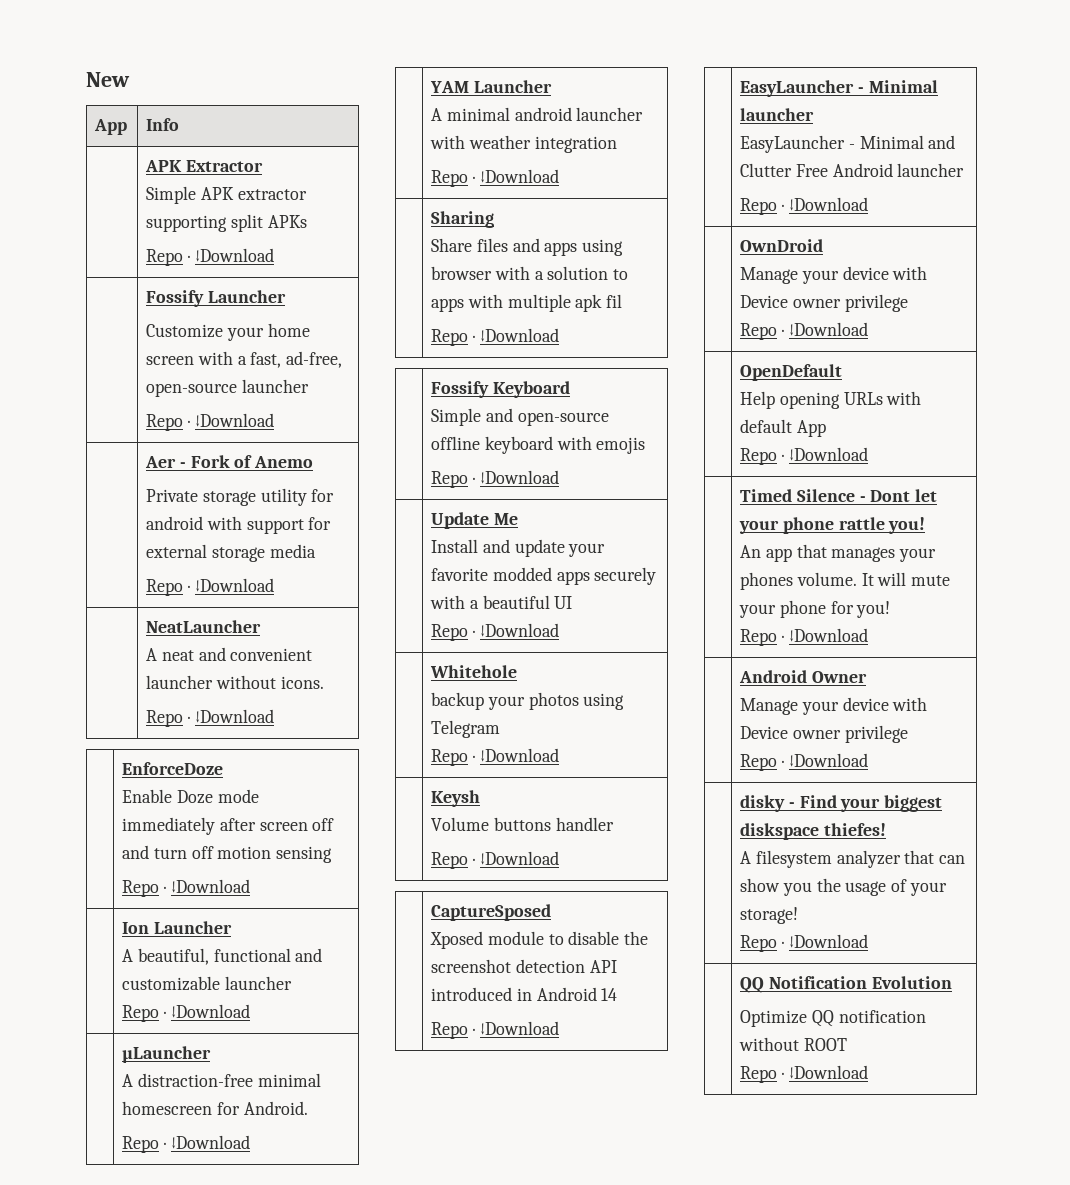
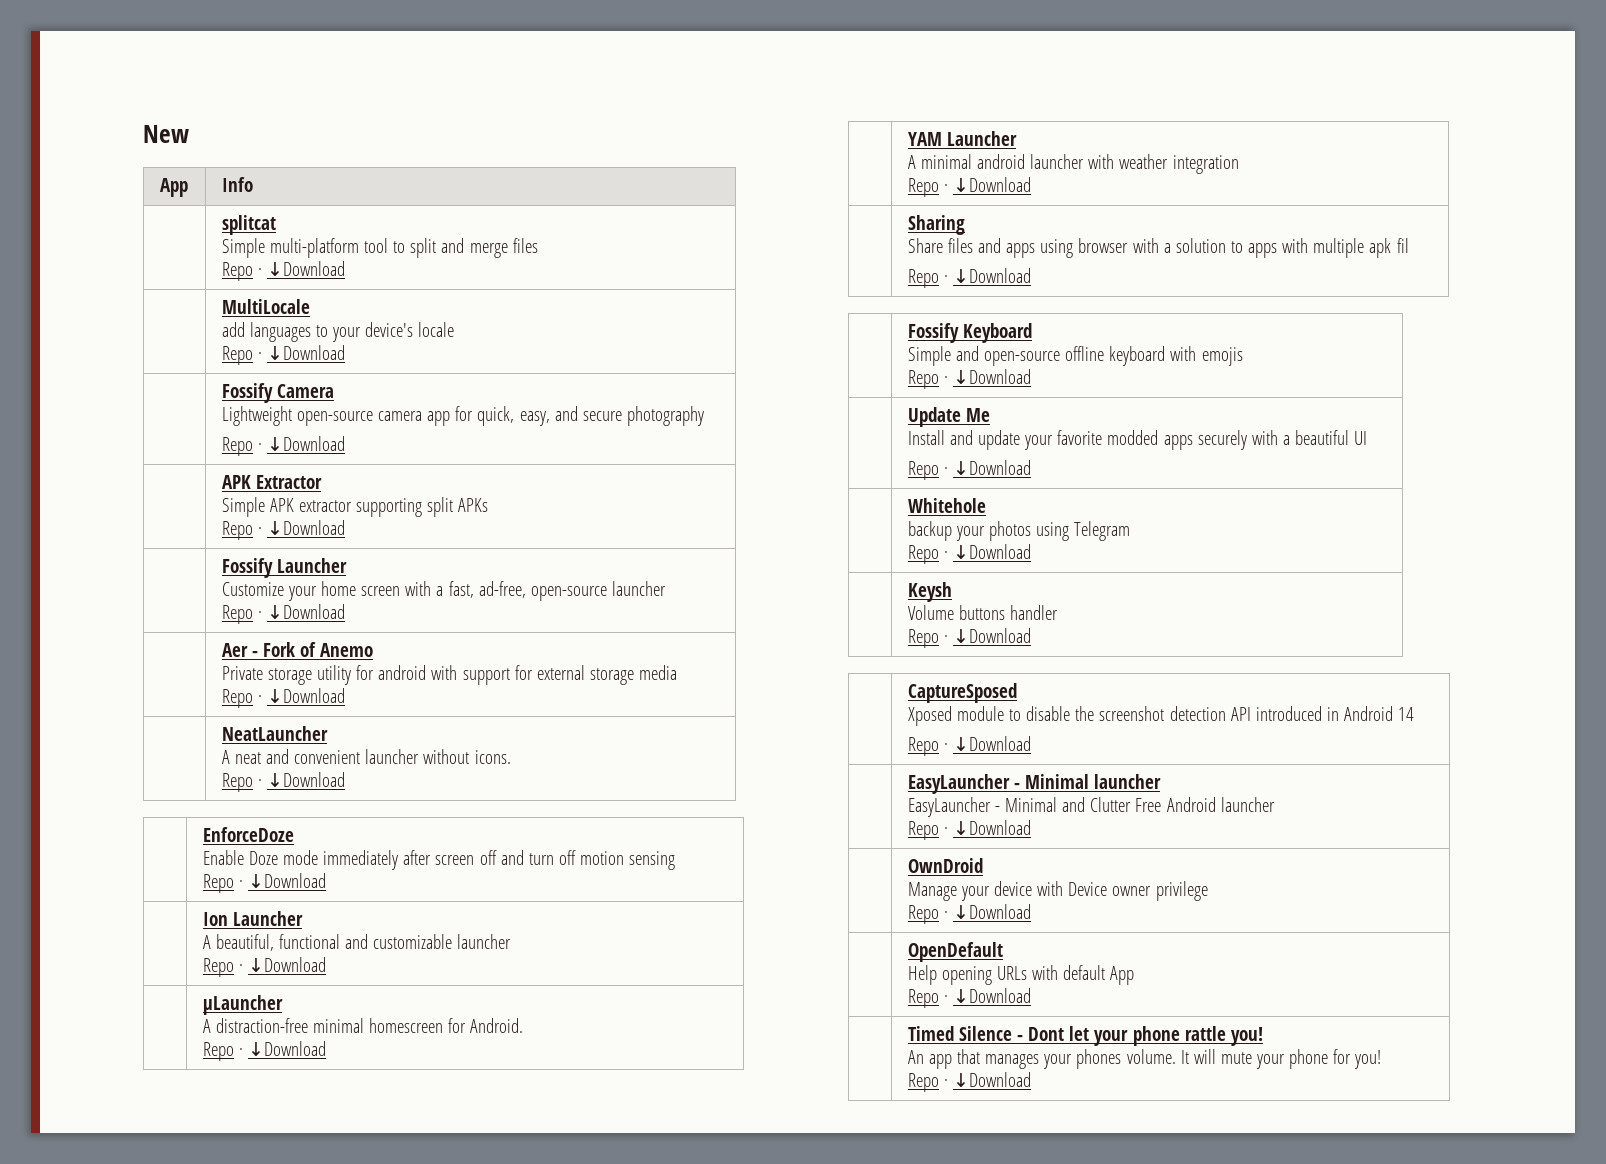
+ | splitcat
+ Simple multi-platform tool to split and merge files
+ Repo · ↓Download
+ | MultiLocale
+ add languages to your device's locale
+ Repo · ↓Download
+ | Fossify Camera
+ Lightweight open-source camera app for quick, easy, and secure photography
+ Repo · ↓Download
- | Android Owner
- Manage your device with Device owner privilege
- Repo · ↓Download
- | disky - Find your biggest diskspace thiefes!
- A filesystem analyzer that can show you the usage of your storage!
- Repo · ↓Download
- | QQ Notification Evolution
- Optimize QQ notification without ROOT
- Repo · ↓Download

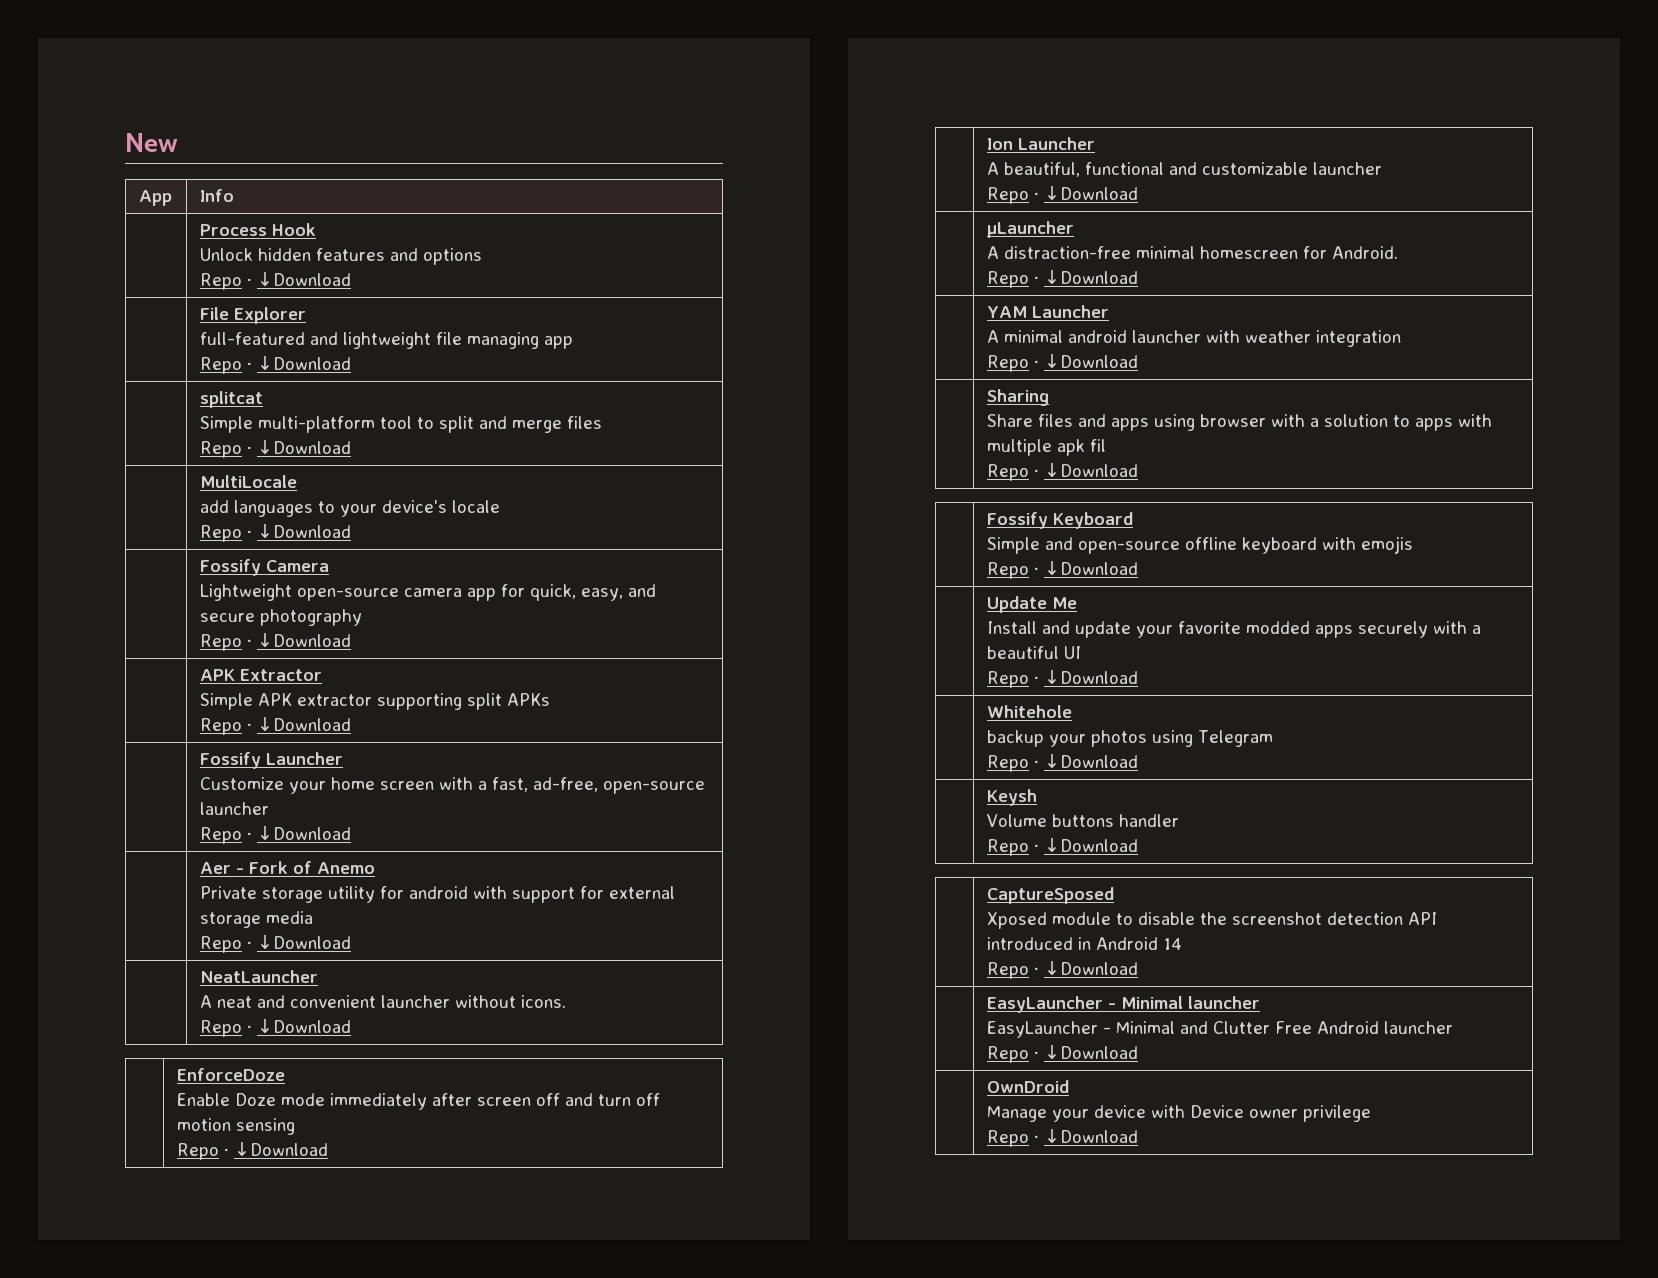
+ | Process Hook
+ Unlock hidden features and options
+ Repo · ↓Download
+ | File Explorer
+ full-featured and lightweight file managing app
+ Repo · ↓Download
- | OpenDefault
- Help opening URLs with default App
- Repo · ↓Download
- | Timed Silence - Dont let your phone rattle you!
- An app that manages your phones volume. It will mute your phone for you!
- Repo · ↓Download

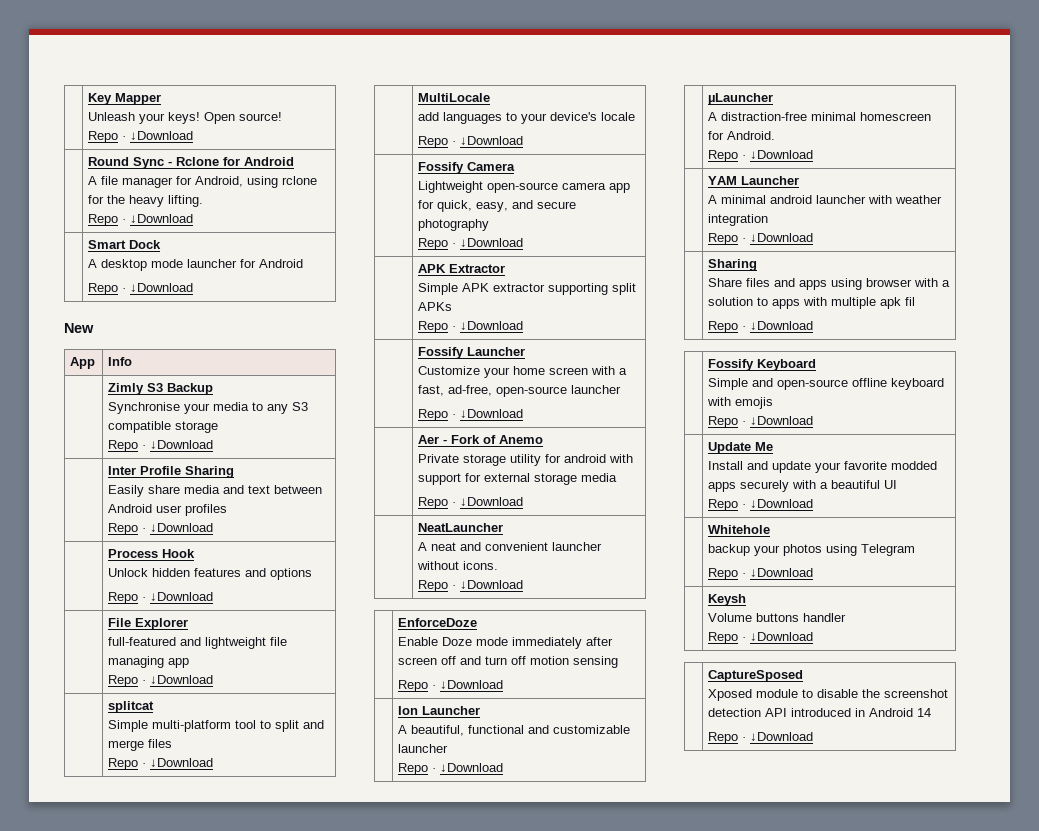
+ | Key Mapper
+ Unleash your keys! Open source!
+ Repo · ↓Download
+ | Round Sync - Rclone for Android
+ A file manager for Android, using rclone for the heavy lifting.
+ Repo · ↓Download
+ | Smart Dock
+ A desktop mode launcher for Android
+ Repo · ↓Download
  New
  App | Info
+ | Zimly S3 Backup
+ Synchronise your media to any S3 compatible storage
+ Repo · ↓Download
+ | Inter Profile Sharing
+ Easily share media and text between Android user profiles
+ Repo · ↓Download
- | EasyLauncher - Minimal launcher
- EasyLauncher - Minimal and Clutter Free Android launcher
- Repo · ↓Download
- | OwnDroid
- Manage your device with Device owner privilege
- Repo · ↓Download

